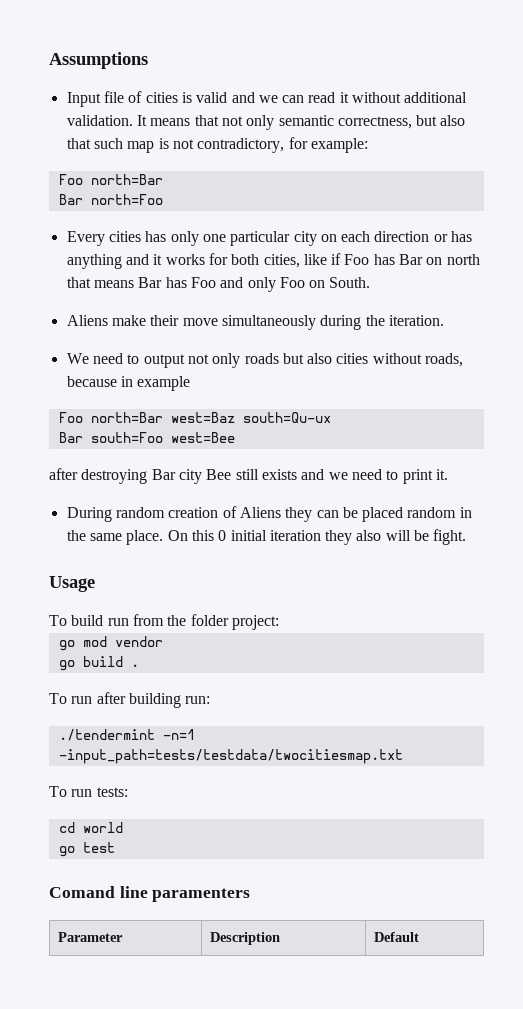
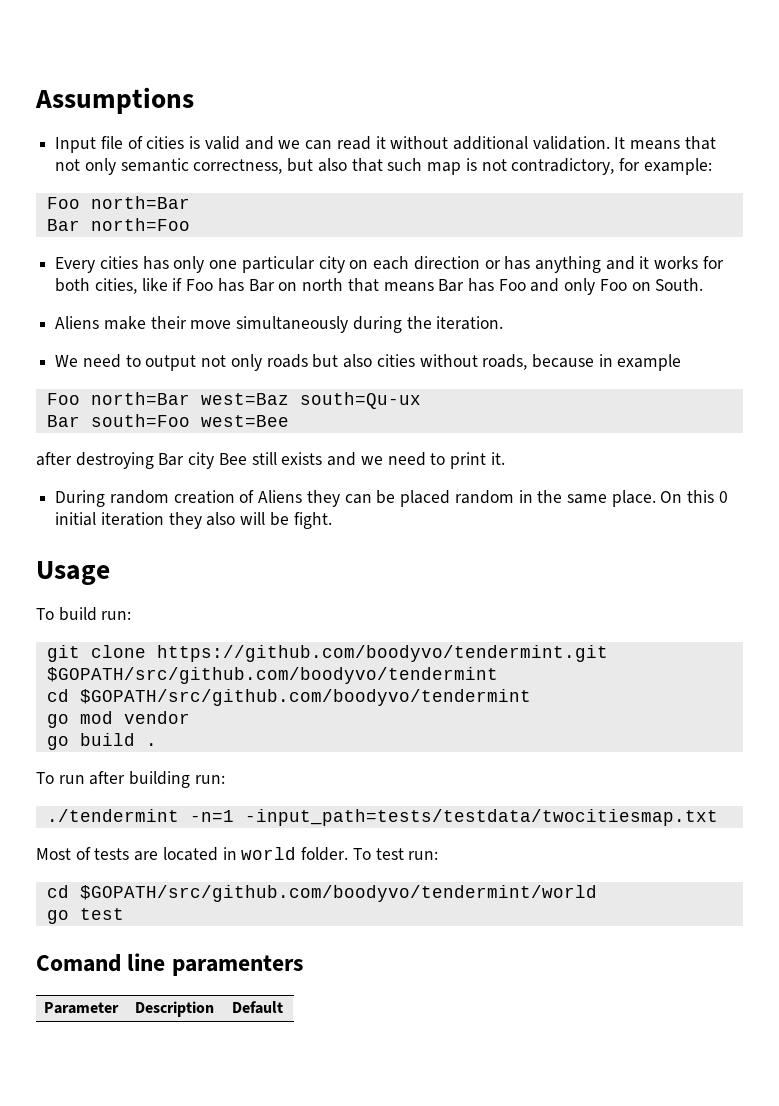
- To build run from the folder project:
+ To build run:
+ git clone https://github.com/boodyvo/tendermint.git $GOPATH/src/github.com/boodyvo/tendermint
+ cd $GOPATH/src/github.com/boodyvo/tendermint
- To run tests:
- cd world
+ Most of tests are located in world folder. To test run:
+ cd $GOPATH/src/github.com/boodyvo/tendermint/world

